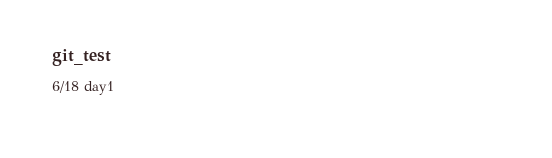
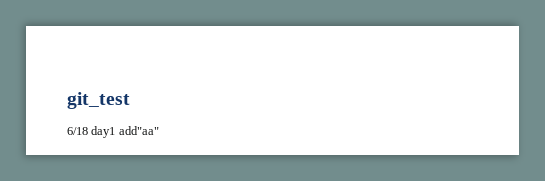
- 6/18 day1
+ 6/18 day1 add"aa"

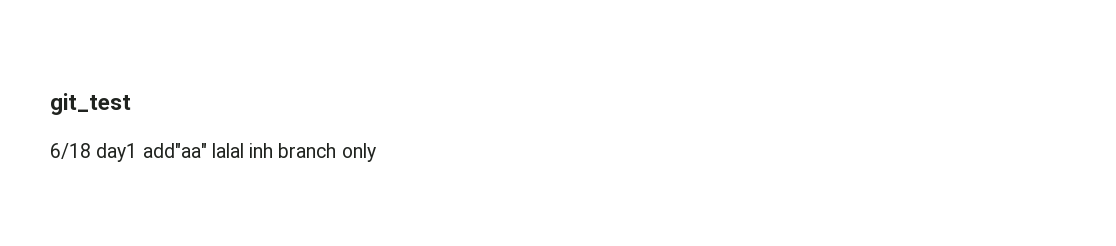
- 6/18 day1 add"aa"
+ 6/18 day1 add"aa" lalal inh branch only

